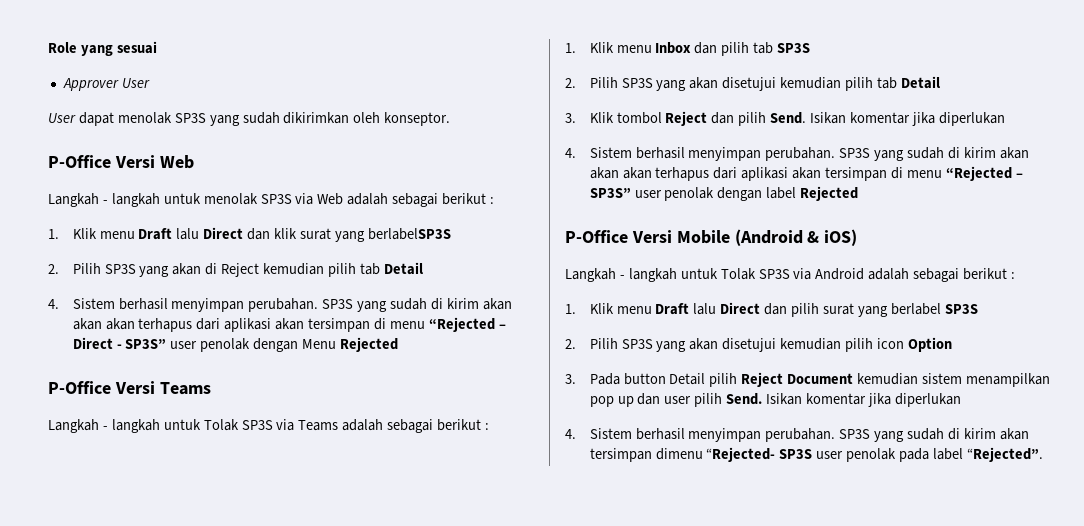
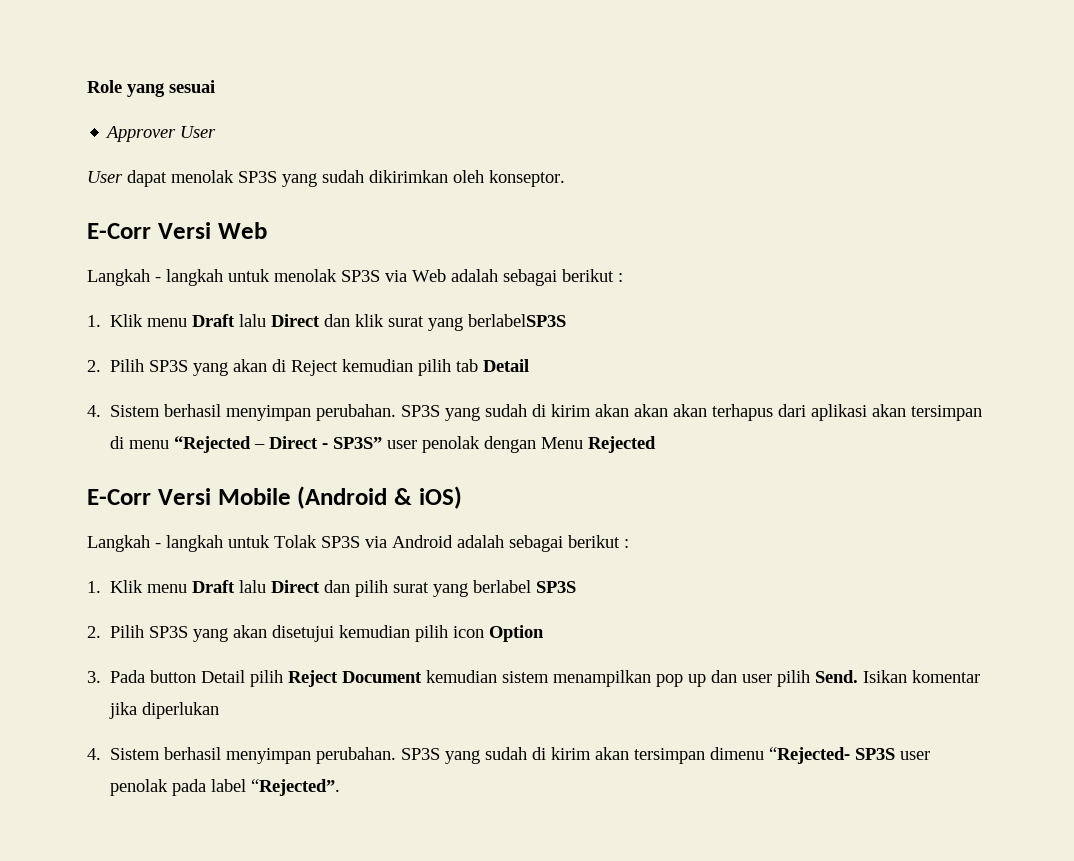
- P-Office Versi Web
+ E-Corr Versi Web
- P-Office Versi Teams
- Langkah - langkah untuk Tolak SP3S via Teams adalah sebagai berikut :
- 1. Klik menu Inbox dan pilih tab SP3S
- 2. Pilih SP3S yang akan disetujui kemudian pilih tab Detail
- 3. Klik tombol Reject dan pilih Send. Isikan komentar jika diperlukan
- 4. Sistem berhasil menyimpan perubahan. SP3S yang sudah di kirim akan akan akan terhapus dari aplikasi akan tersimpan di menu “Rejected – SP3S” user penolak dengan label Rejected
- P-Office Versi Mobile (Android & iOS)
+ E-Corr Versi Mobile (Android & iOS)

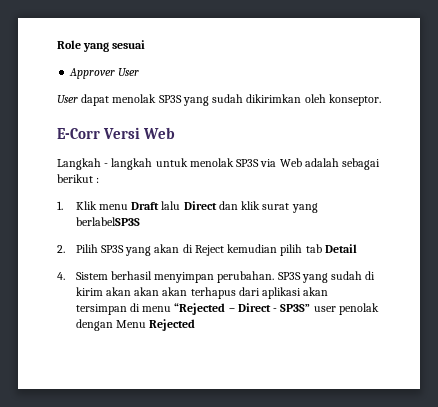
- E-Corr Versi Mobile (Android & iOS)
- Langkah - langkah untuk Tolak SP3S via Android adalah sebagai berikut :
- 1. Klik menu Draft lalu Direct dan pilih surat yang berlabel SP3S
- 2. Pilih SP3S yang akan disetujui kemudian pilih icon Option
- 3. Pada button Detail pilih Reject Document kemudian sistem menampilkan pop up dan user pilih Send. Isikan komentar jika diperlukan
- 4. Sistem berhasil menyimpan perubahan. SP3S yang sudah di kirim akan tersimpan dimenu “Rejected- SP3S user penolak pada label “Rejected”.

